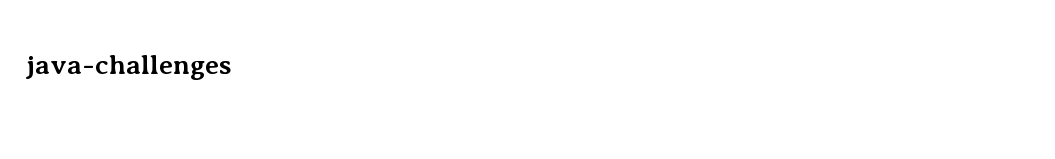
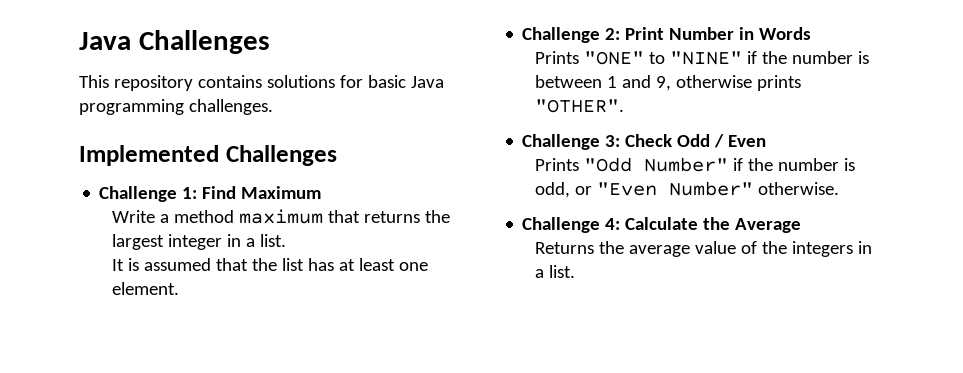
- java-challenges
+ Java Challenges
+ This repository contains solutions for basic Java programming challenges.
+ Implemented Challenges
+ Challenge 1: Find Maximum
+ Write a method maximum that returns the largest integer in a list.
+ It is assumed that the list has at least one element.
+ Challenge 2: Print Number in Words
+ Prints "ONE" to "NINE" if the number is between 1 and 9, otherwise prints "OTHER".
+ Challenge 3: Check Odd / Even
+ Prints "Odd Number" if the number is odd, or "Even Number" otherwise.
+ Challenge 4: Calculate the Average
+ Returns the average value of the integers in a list.

